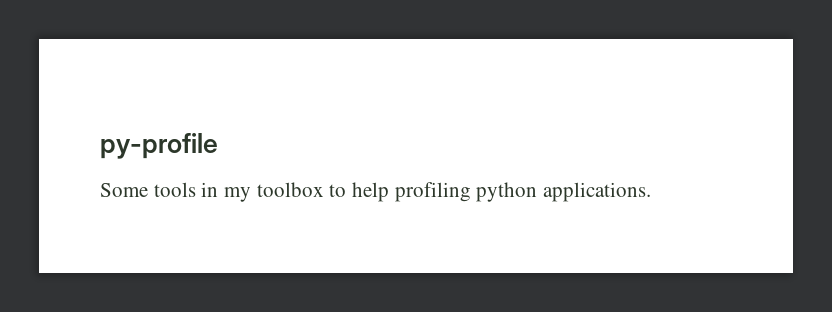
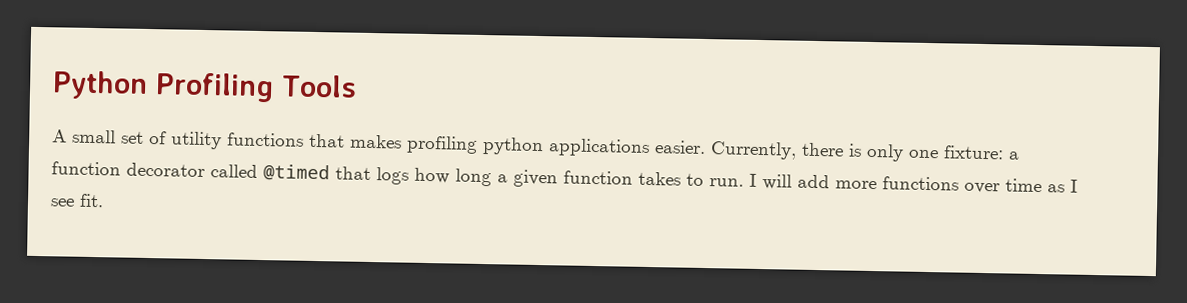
- py-profile
- Some tools in my toolbox to help profiling python applications.
+ Python Profiling Tools
+ A small set of utility functions that makes profiling python applications easier. Currently, there is only one fixture: a function decorator called @timed that logs how long a given function takes to run. I will add more functions over time as I see fit.

